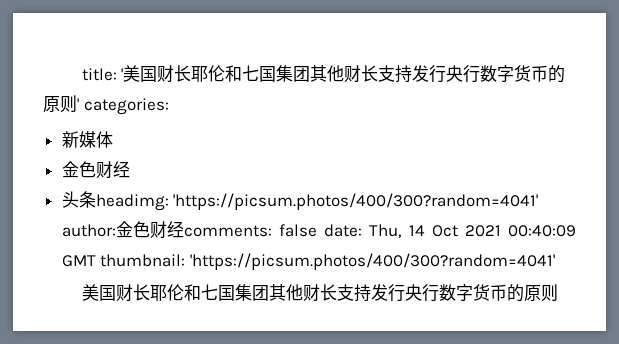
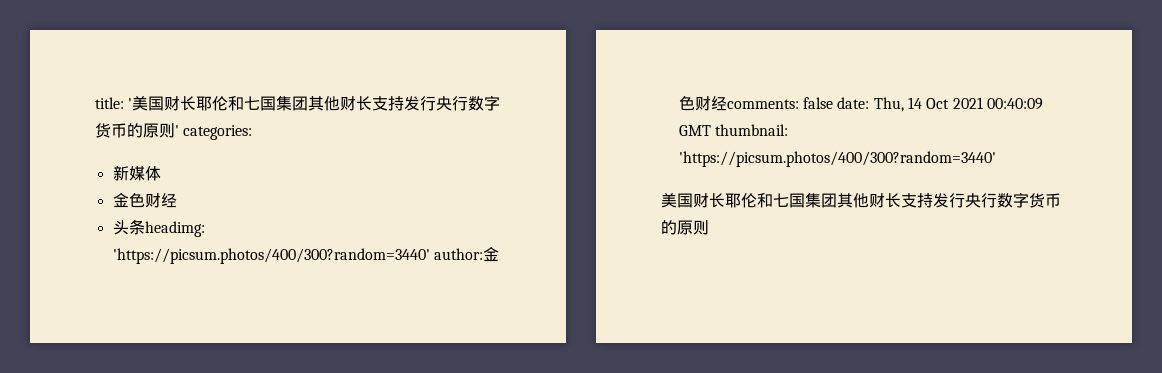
- 头条headimg: 'https://picsum.photos/400/300?random=4041' author:金色财经comments: false date: Thu, 14 Oct 2021 00:40:09 GMT thumbnail: 'https://picsum.photos/400/300?random=4041'
+ 头条headimg: 'https://picsum.photos/400/300?random=3440' author:金色财经comments: false date: Thu, 14 Oct 2021 00:40:09 GMT thumbnail: 'https://picsum.photos/400/300?random=3440'

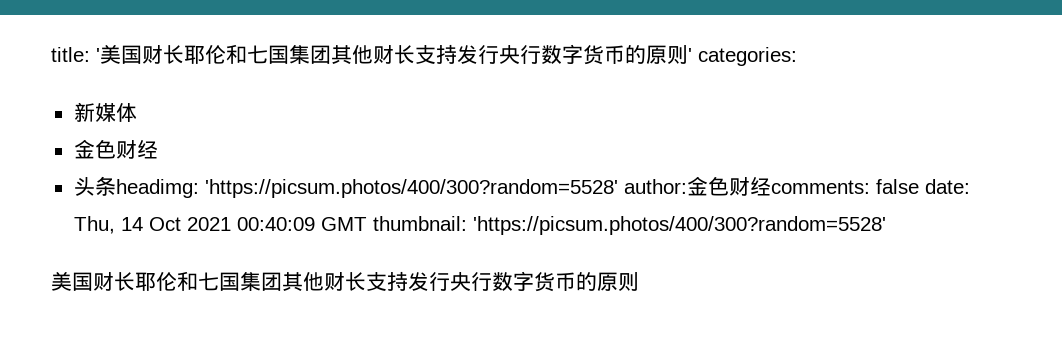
- 头条headimg: 'https://picsum.photos/400/300?random=3440' author:金色财经comments: false date: Thu, 14 Oct 2021 00:40:09 GMT thumbnail: 'https://picsum.photos/400/300?random=3440'
+ 头条headimg: 'https://picsum.photos/400/300?random=5528' author:金色财经comments: false date: Thu, 14 Oct 2021 00:40:09 GMT thumbnail: 'https://picsum.photos/400/300?random=5528'

